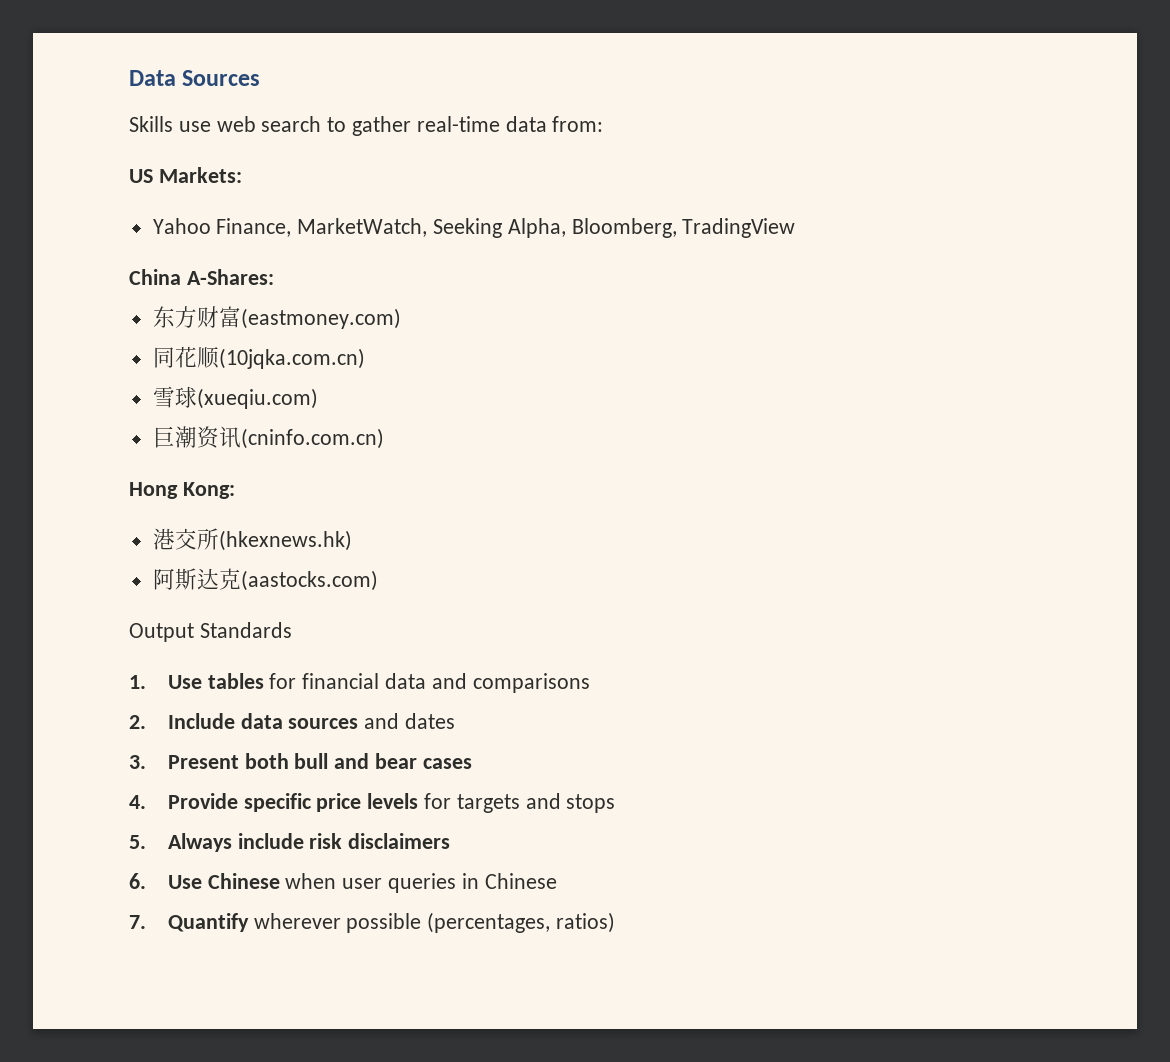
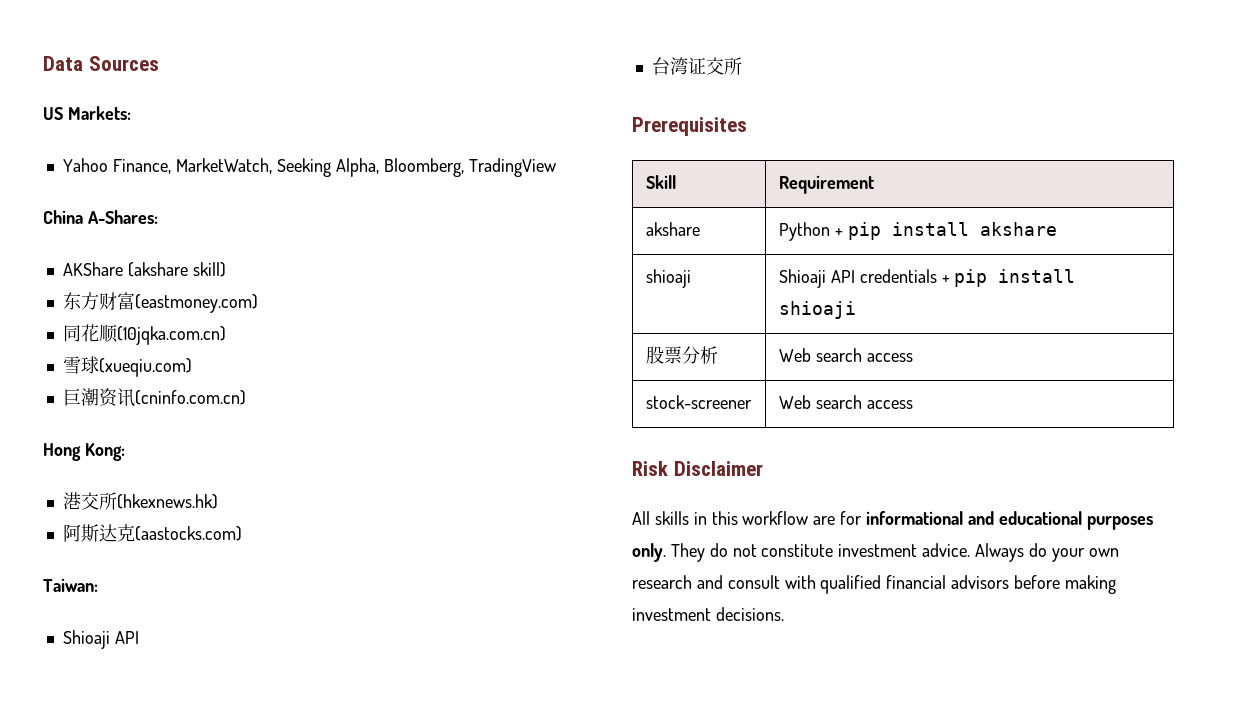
- Skills use web search to gather real-time data from:
+ AKShare (akshare skill)
- Output Standards
- 1. Use tables for financial data and comparisons
- 2. Include data sources and dates
- 3. Present both bull and bear cases
- 4. Provide specific price levels for targets and stops
- 5. Always include risk disclaimers
- 6. Use Chinese when user queries in Chinese
- 7. Quantify wherever possible (percentages, ratios)
+ Taiwan:
+ Shioaji API
+ 台湾证交所
+ Prerequisites
+ Skill | Requirement
+ akshare | Python + pip install akshare
+ shioaji | Shioaji API credentials + pip install shioaji
+ 股票分析 | Web search access
+ stock-screener | Web search access
+ Risk Disclaimer
+ All skills in this workflow are for informational and educational purposes only. They do not constitute investment advice. Always do your own research and consult with qualified financial advisors before making investment decisions.

